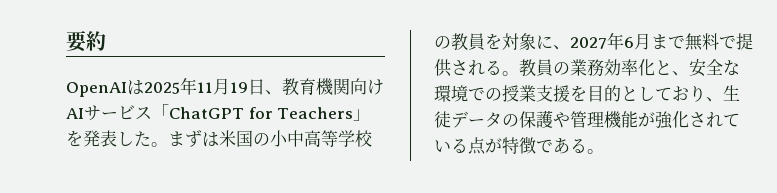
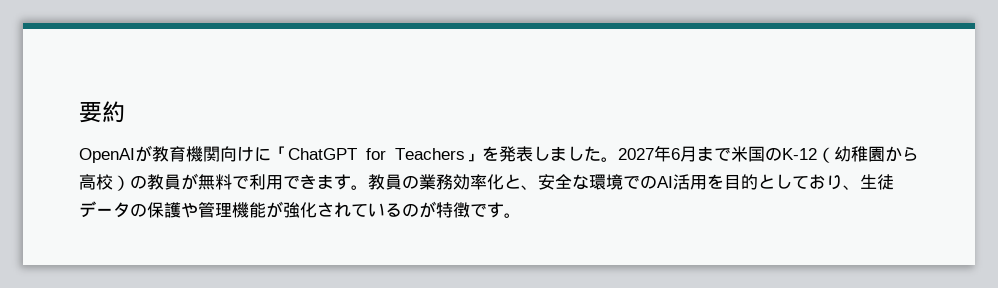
- OpenAIは2025年11月19日、教育機関向けAIサービス「ChatGPT for Teachers」を発表した。まずは米国の小中高等学校の教員を対象に、2027年6月まで無料で提供される。
+ OpenAIが教育機関向けに「ChatGPT for Teachers」を発表しました。2027年6月まで米国のK-12（幼稚園から高校）の教員が無料で利用できます。
- 教員の業務効率化と、安全な環境での授業支援を目的としており、生徒データの保護や管理機能が強化されている点が特徴である。
+ 教員の業務効率化と、安全な環境でのAI活用を目的としており、生徒データの保護や管理機能が強化されているのが特徴です。

